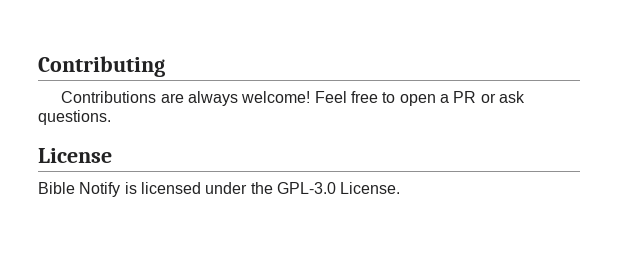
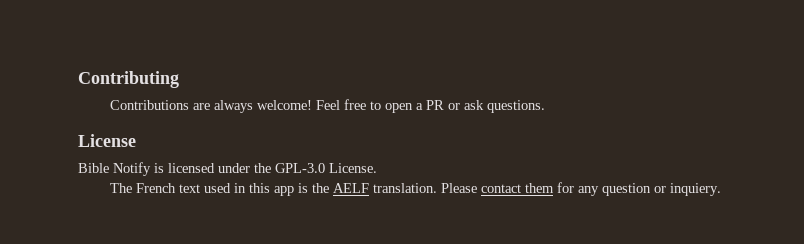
+ The French text used in this app is the AELF translation. Please contact them for any question or inquiery.

